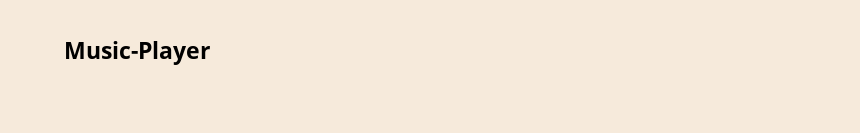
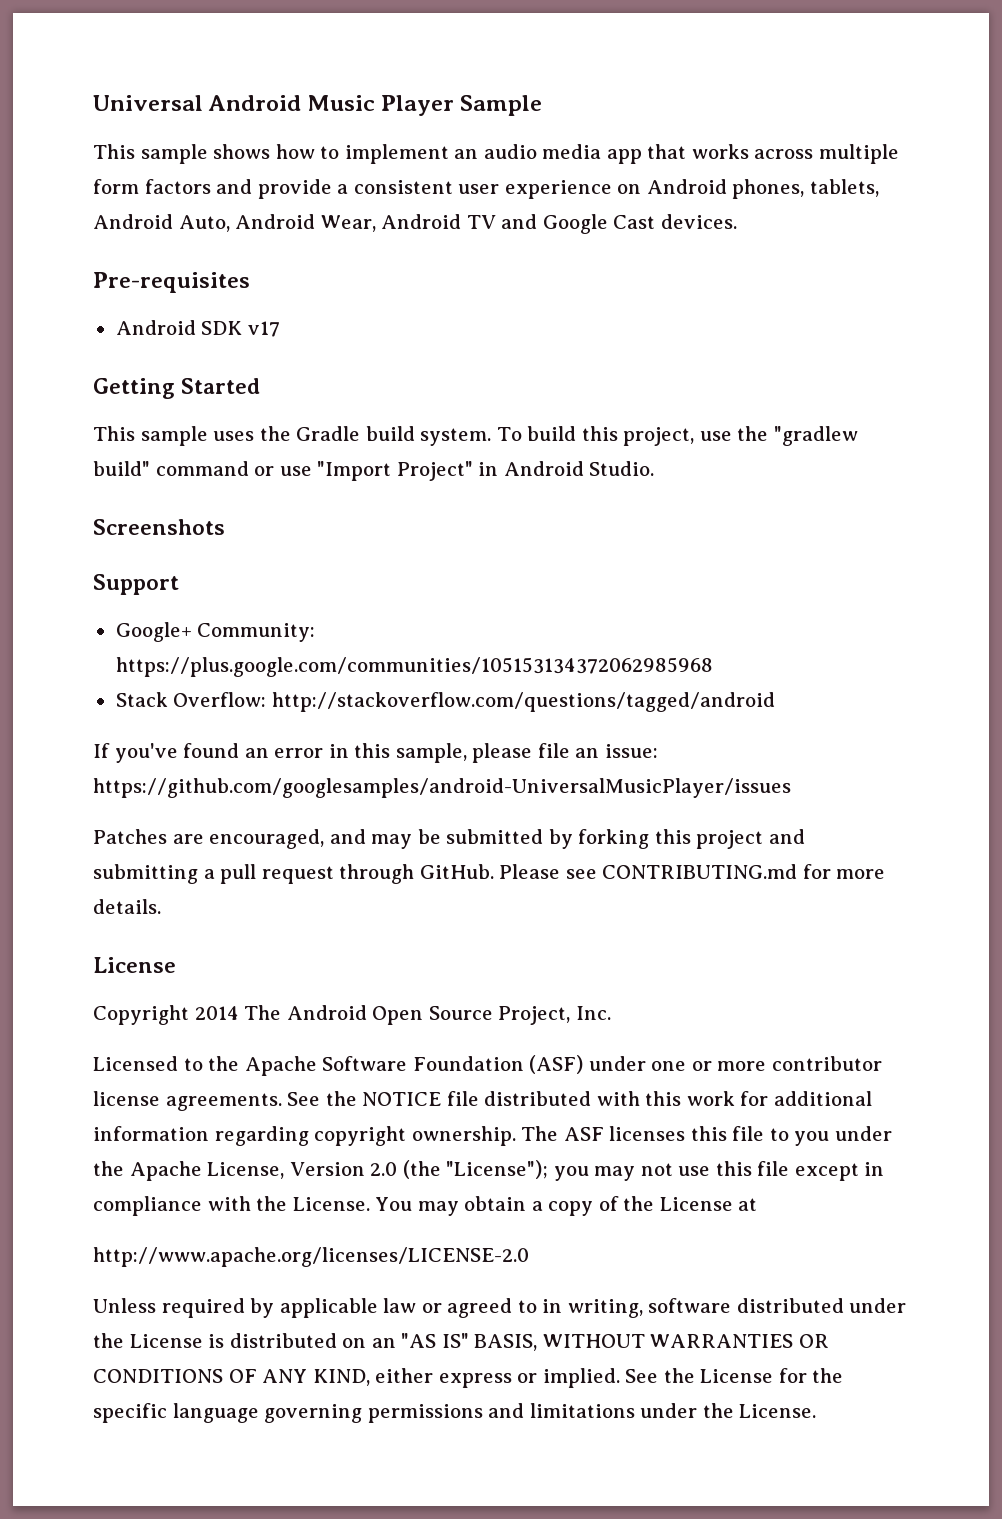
- Music-Player
+ Universal Android Music Player Sample
+ This sample shows how to implement an audio media app that works across multiple form factors and provide a consistent user experience on Android phones, tablets, Android Auto, Android Wear, Android TV and Google Cast devices.
+ Pre-requisites
+ Android SDK v17
+ Getting Started
+ This sample uses the Gradle build system. To build this project, use the "gradlew build" command or use "Import Project" in Android Studio.
+ Screenshots
+ Support
+ Google+ Community: https://plus.google.com/communities/105153134372062985968
+ Stack Overflow: http://stackoverflow.com/questions/tagged/android
+ If you've found an error in this sample, please file an issue: https://github.com/googlesamples/android-UniversalMusicPlayer/issues
+ Patches are encouraged, and may be submitted by forking this project and submitting a pull request through GitHub. Please see CONTRIBUTING.md for more details.
+ License
+ Copyright 2014 The Android Open Source Project, Inc.
+ Licensed to the Apache Software Foundation (ASF) under one or more contributor license agreements. See the NOTICE file distributed with this work for additional information regarding copyright ownership. The ASF licenses this file to you under the Apache License, Version 2.0 (the "License"); you may not use this file except in compliance with the License. You may obtain a copy of the License at
+ http://www.apache.org/licenses/LICENSE-2.0
+ Unless required by applicable law or agreed to in writing, software distributed under the License is distributed on an "AS IS" BASIS, WITHOUT WARRANTIES OR CONDITIONS OF ANY KIND, either express or implied. See the License for the specific language governing permissions and limitations under the License.

